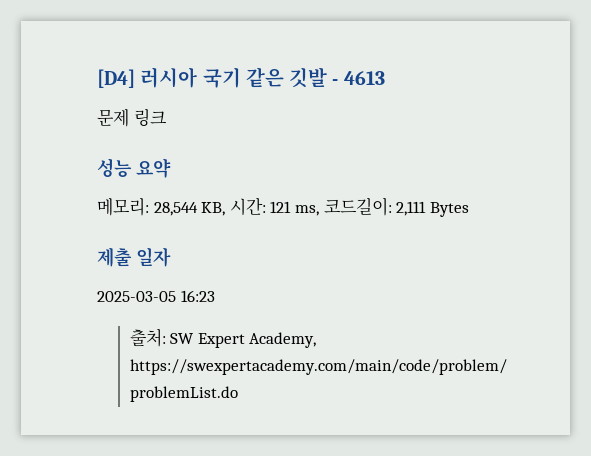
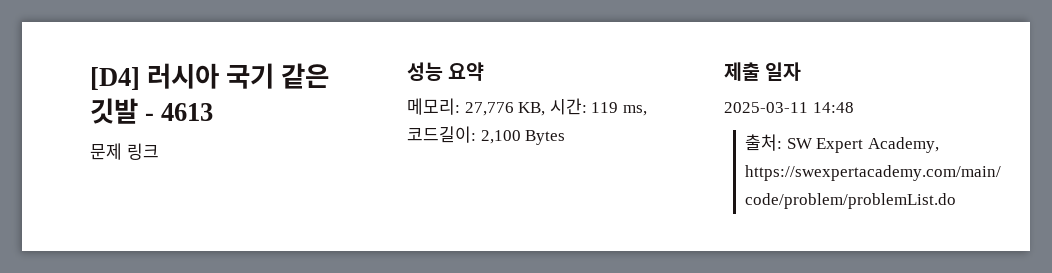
- 메모리: 28,544 KB, 시간: 121 ms, 코드길이: 2,111 Bytes
+ 메모리: 27,776 KB, 시간: 119 ms, 코드길이: 2,100 Bytes
- 2025-03-05 16:23
+ 2025-03-11 14:48

